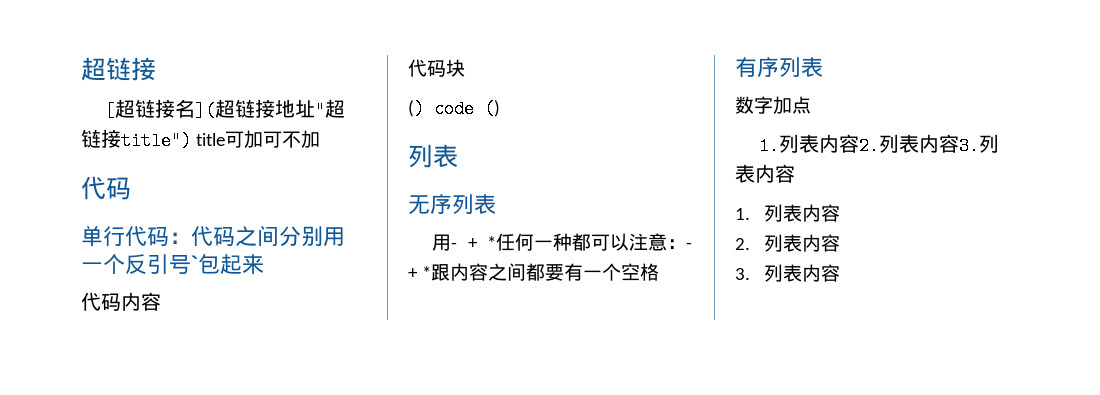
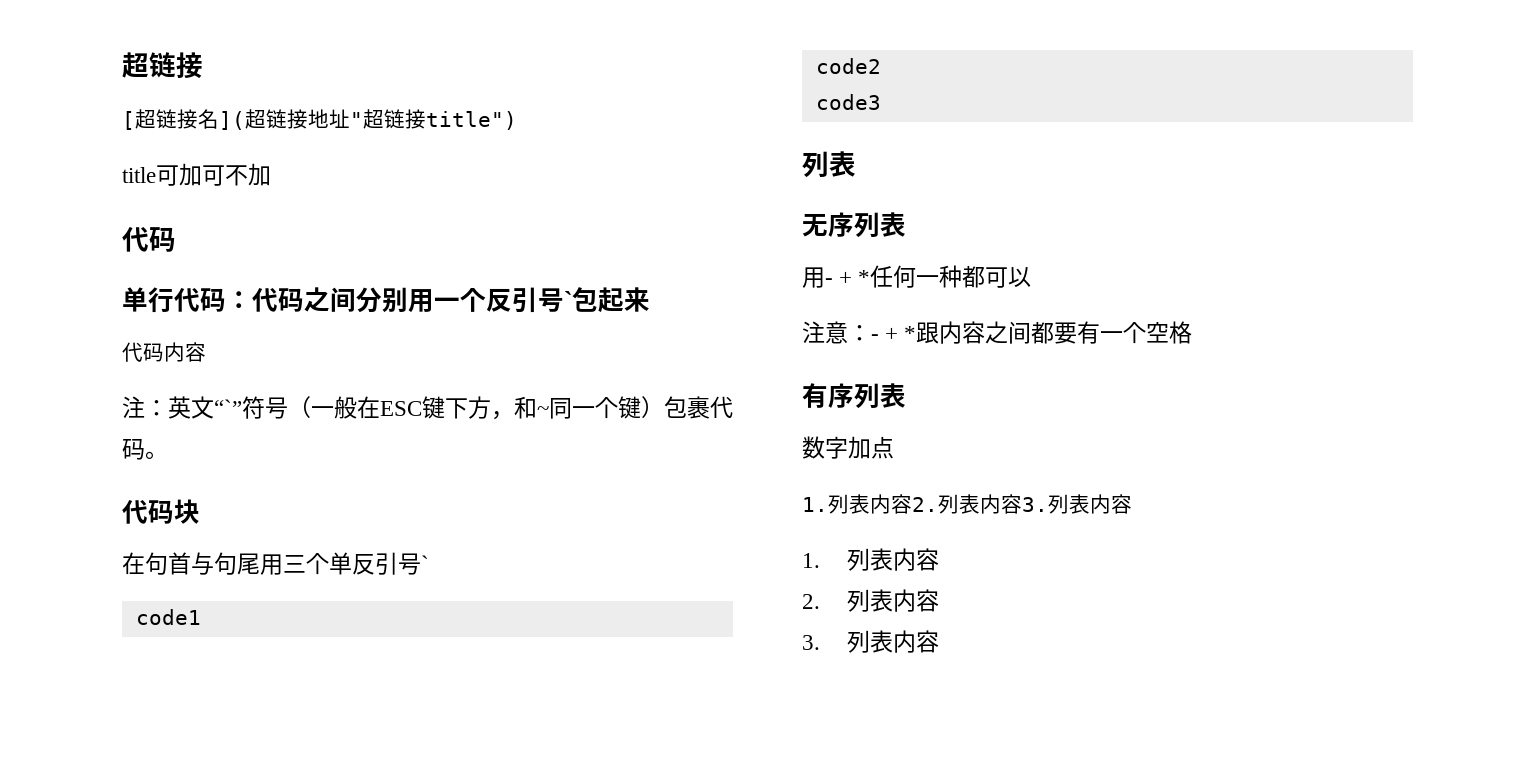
- [超链接名](超链接地址"超链接title") title可加可不加
+ [超链接名](超链接地址"超链接title")
+ title可加可不加
+ 注：英文“`”符号（一般在ESC键下方，和~同一个键）包裹代码。
  代码块
- () code ()
+ 在句首与句尾用三个单反引号`
+ code1
+ code2
+ code3
- 用- + *任何一种都可以注意：- + *跟内容之间都要有一个空格
+ 用- + *任何一种都可以
+ 注意：- + *跟内容之间都要有一个空格

